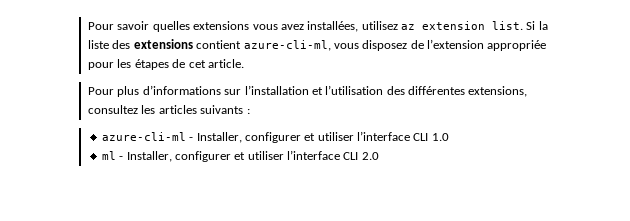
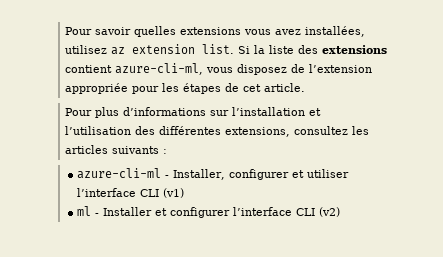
- azure-cli-ml - Installer, configurer et utiliser l’interface CLI 1.0
+ azure-cli-ml - Installer, configurer et utiliser l’interface CLI (v1)
- ml - Installer, configurer et utiliser l’interface CLI 2.0
+ ml - Installer et configurer l’interface CLI (v2)

